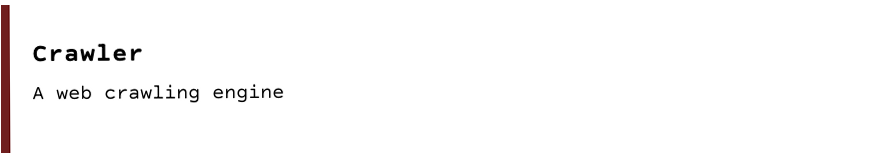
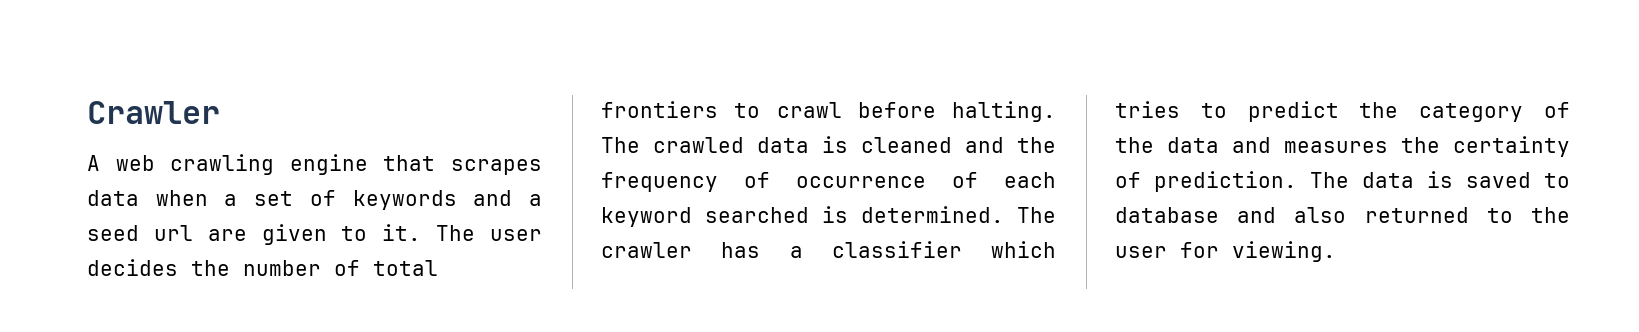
- A web crawling engine
+ A web crawling engine that scrapes data when a set of keywords and a seed url are given to it. The user decides the number of total frontiers to crawl before halting. The crawled data is cleaned and the frequency of occurrence of each keyword searched is determined. The crawler has a classifier which tries to predict the category of the data and measures the certainty of prediction. The data is saved to database and also returned to the user for viewing.

